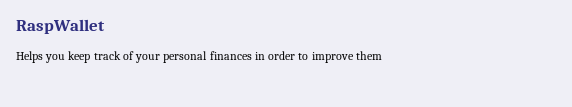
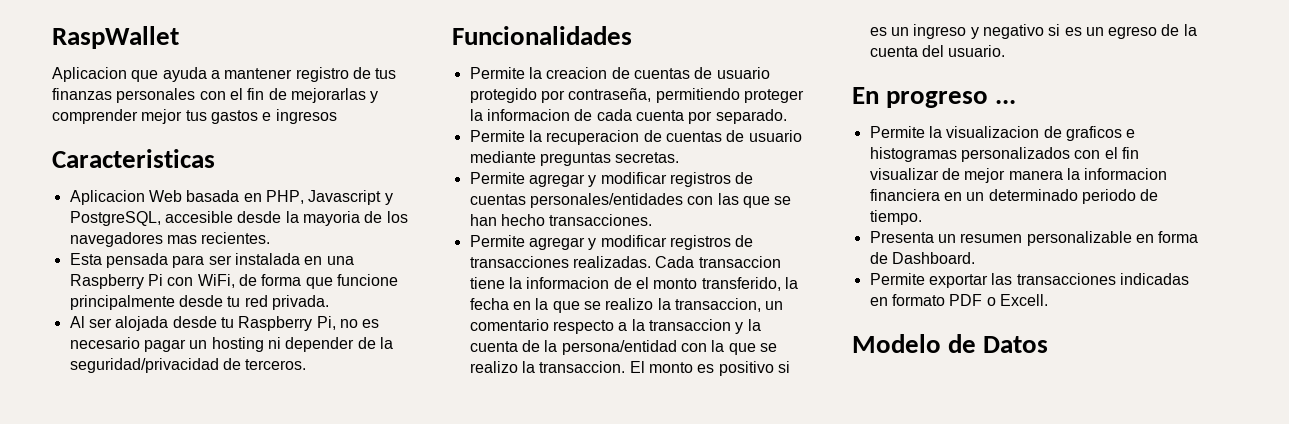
- Helps you keep track of your personal finances in order to improve them
+ Aplicacion que ayuda a mantener registro de tus finanzas personales con el fin de mejorarlas y comprender mejor tus gastos e ingresos
+ Caracteristicas
+ Aplicacion Web basada en PHP, Javascript y PostgreSQL, accesible desde la mayoria de los navegadores mas recientes.
+ Esta pensada para ser instalada en una Raspberry Pi con WiFi, de forma que funcione principalmente desde tu red privada.
+ Al ser alojada desde tu Raspberry Pi, no es necesario pagar un hosting ni depender de la seguridad/privacidad de terceros.
+ Funcionalidades
+ Permite la creacion de cuentas de usuario protegido por contraseña, permitiendo proteger la informacion de cada cuenta por separado.
+ Permite la recuperacion de cuentas de usuario mediante preguntas secretas.
+ Permite agregar y modificar registros de cuentas personales/entidades con las que se han hecho transacciones.
+ Permite agregar y modificar registros de transacciones realizadas. Cada transaccion tiene la informacion de el monto transferido, la fecha en la que se realizo la transaccion, un comentario respecto a la transaccion y la cuenta de la persona/entidad con la que se realizo la transaccion. El monto es positivo si es un ingreso y negativo si es un egreso de la cuenta del usuario.
+ En progreso ...
+ Permite la visualizacion de graficos e histogramas personalizados con el fin visualizar de mejor manera la informacion financiera en un determinado periodo de tiempo.
+ Presenta un resumen personalizable en forma de Dashboard.
+ Permite exportar las transacciones indicadas en formato PDF o Excell.
+ Modelo de Datos

